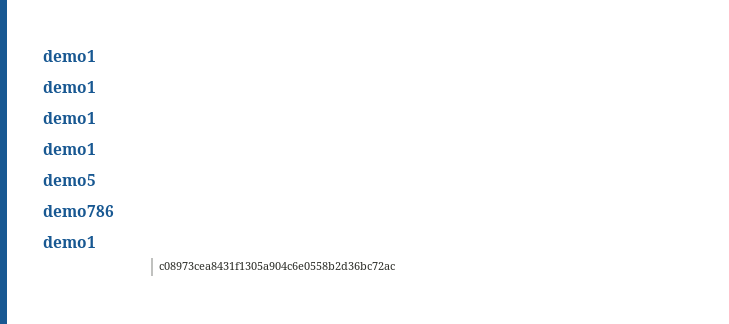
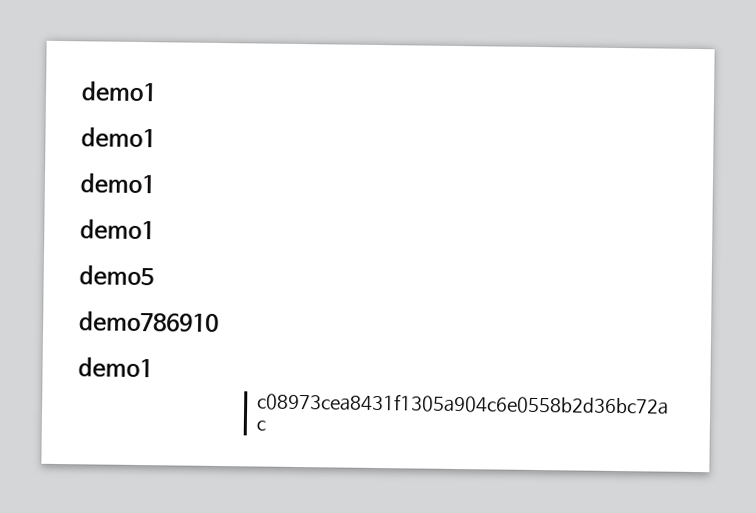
- demo786
+ demo786910

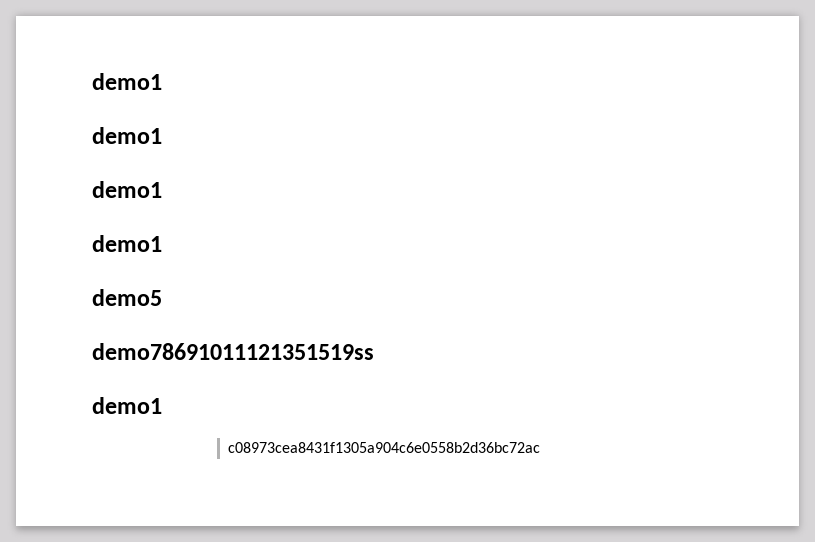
- demo786910
+ demo78691011121351519ss

